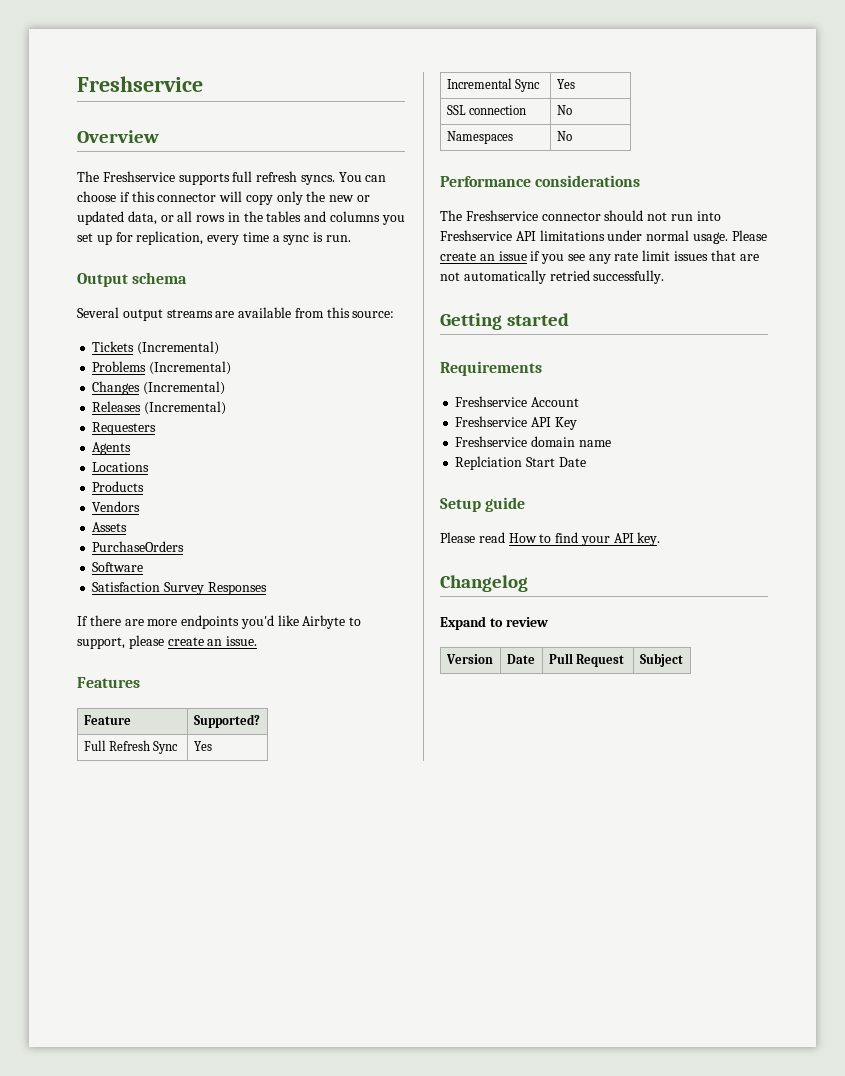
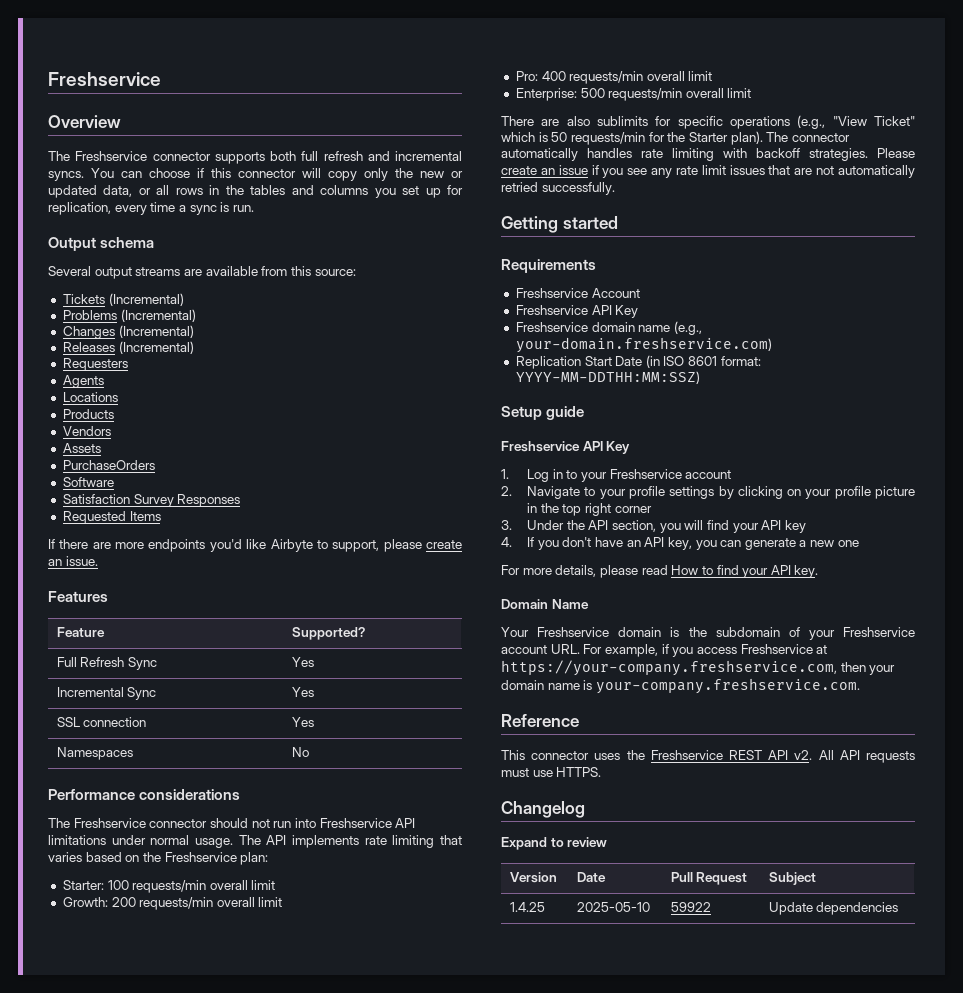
- The Freshservice supports full refresh syncs.
+ The Freshservice connector supports both full refresh and incremental syncs.
+ Requested Items
- SSL connection | No
+ SSL connection | Yes
+ The API implements rate limiting that varies based on the Freshservice plan:
+ Starter: 100 requests/min overall limit
+ Growth: 200 requests/min overall limit
+ Pro: 400 requests/min overall limit
+ Enterprise: 500 requests/min overall limit
+ There are also sublimits for specific operations (e.g., "View Ticket" which is 50 requests/min for the Starter plan). The connector automatically handles rate limiting with backoff strategies.
- Freshservice domain name
- Replciation Start Date
+ Freshservice domain name (e.g., your-domain.freshservice.com)
+ Replication Start Date (in ISO 8601 format: YYYY-MM-DDTHH:MM:SSZ)
  Setup guide
- Please read How to find your API key.
+ Freshservice API Key
+ 1. Log in to your Freshservice account
+ 2. Navigate to your profile settings by clicking on your profile picture in the top right corner
+ 3. Under the API section, you will find your API key
+ 4. If you don't have an API key, you can generate a new one
+ For more details, please read How to find your API key.
+ Domain Name
+ Your Freshservice domain is the subdomain of your Freshservice account URL. For example, if you access Freshservice at https://your-company.freshservice.com, then your domain name is your-company.freshservice.com.
+ Reference
+ This connector uses the Freshservice REST API v2. All API requests must use HTTPS.
+ 1.4.25 | 2025-05-10 | 59922 | Update dependencies

